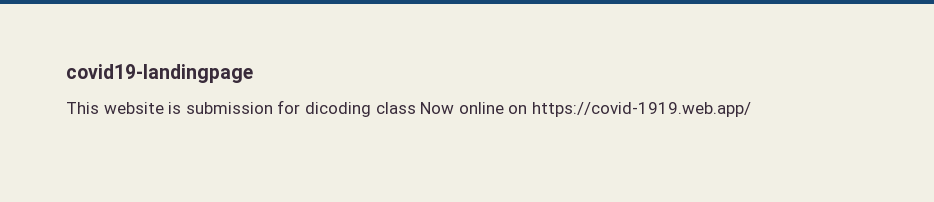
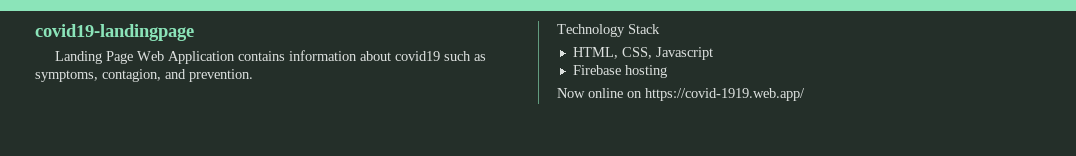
- This website is submission for dicoding class Now online on https://covid-1919.web.app/
+ Landing Page Web Application contains information about covid19 such as symptoms, contagion, and prevention.
+ Technology Stack
+ HTML, CSS, Javascript
+ Firebase hosting
+ Now online on https://covid-1919.web.app/

